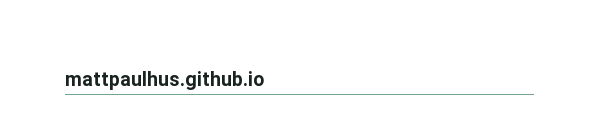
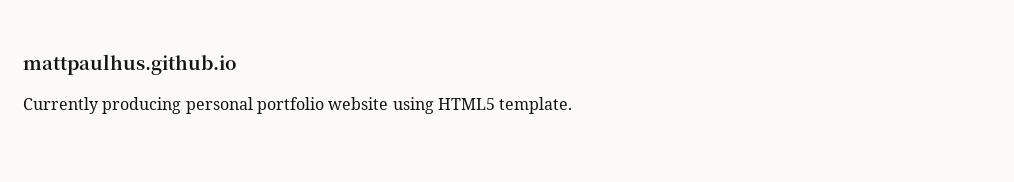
+ Currently producing personal portfolio website using HTML5 template.

